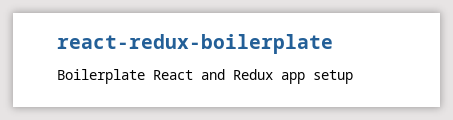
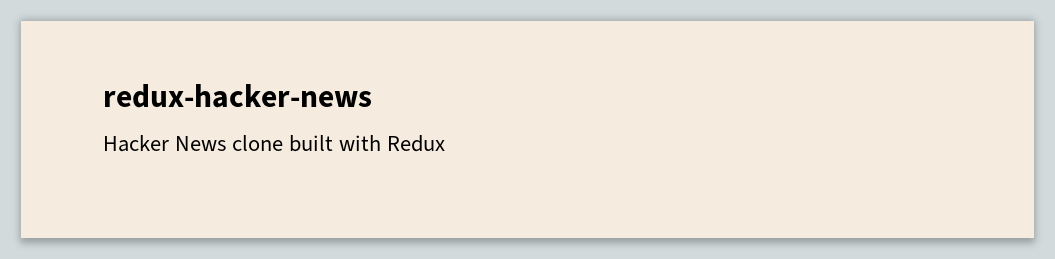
- react-redux-boilerplate
- Boilerplate React and Redux app setup
+ redux-hacker-news
+ Hacker News clone built with Redux

